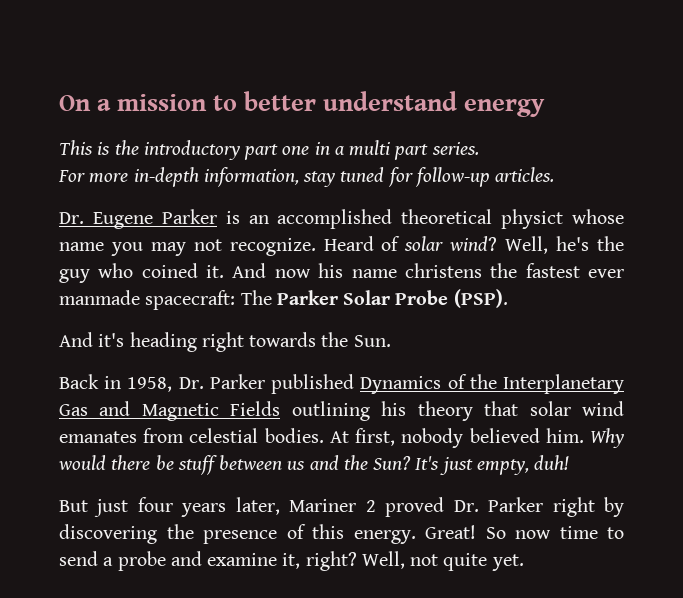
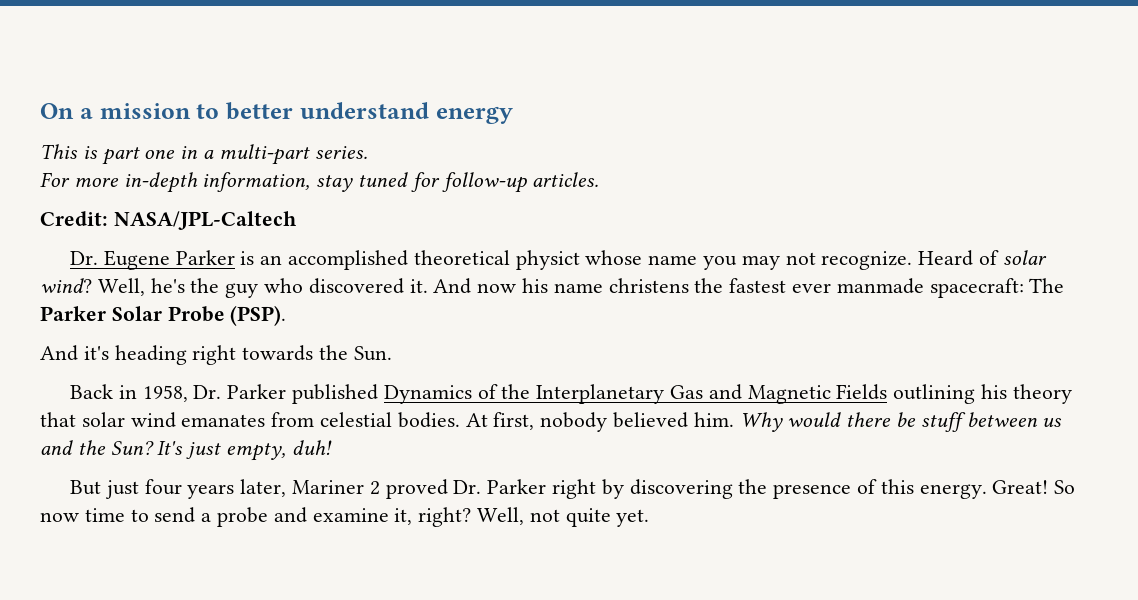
- This is the introductory part one in a multi part series.
+ This is part one in a multi-part series.
+ Credit: NASA/JPL-Caltech
- Well, he's the guy who coined it.
+ Well, he's the guy who discovered it.

